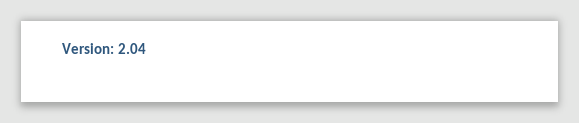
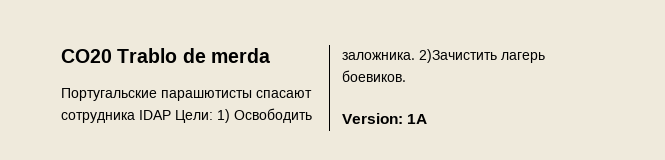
- Version: 2.04
+ CO20 Trablo de merda
+ Португальские парашютисты спасают сотрудника IDAP Цели: 1) Освободить заложника. 2)Зачистить лагерь боевиков.
+ Version: 1A

